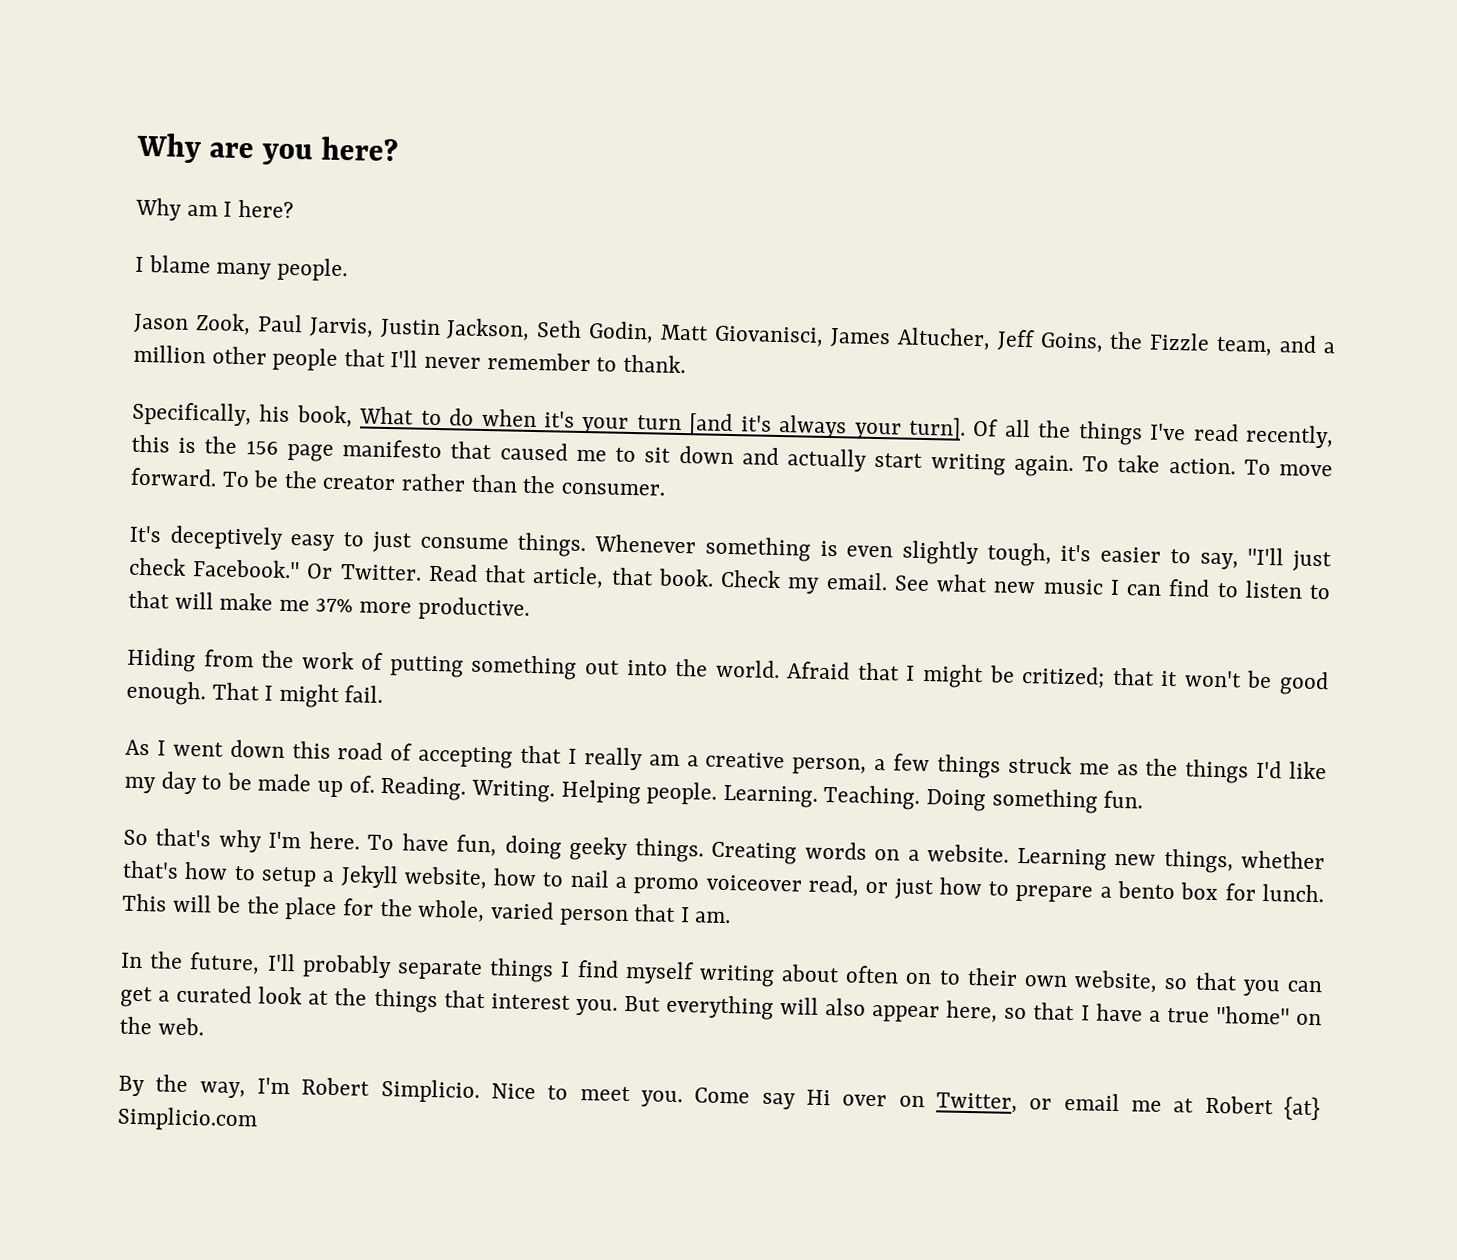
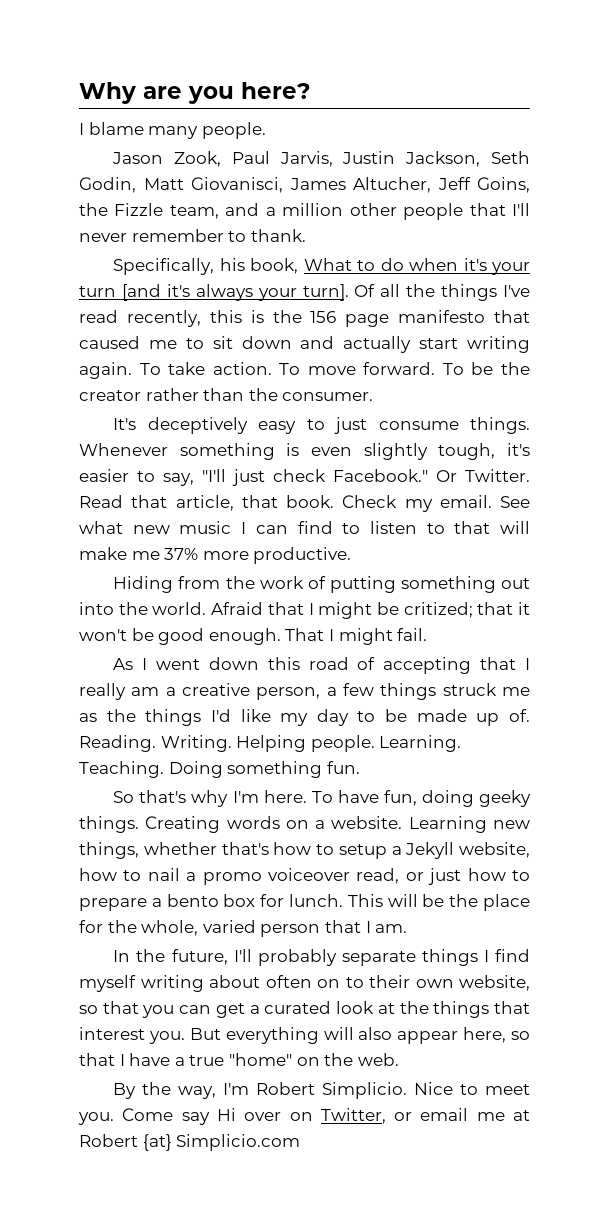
- Why am I here?

